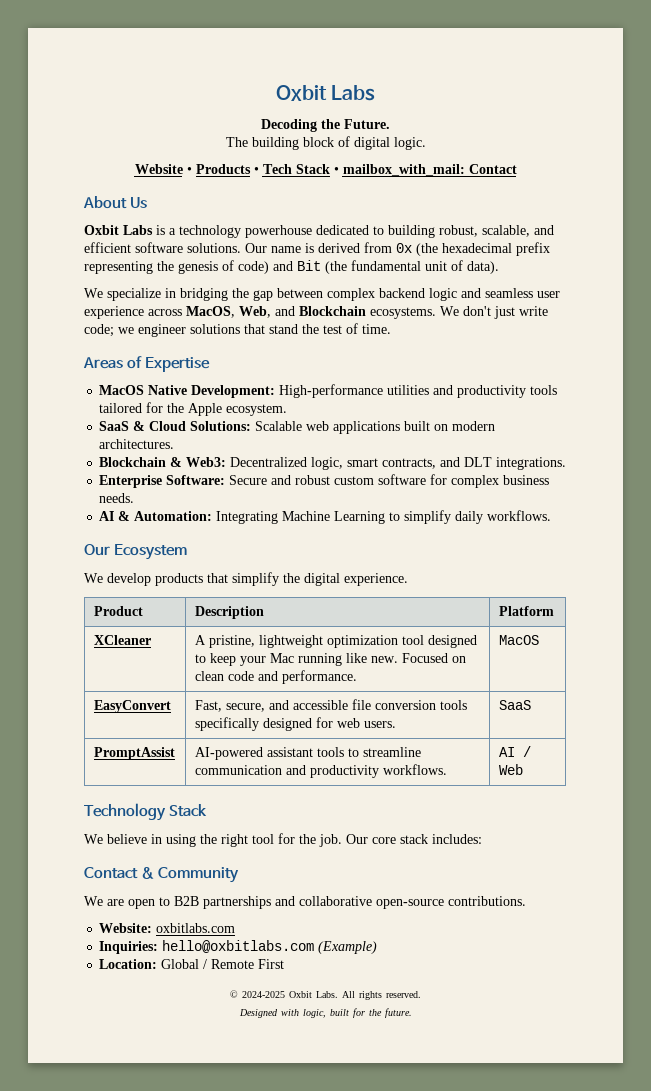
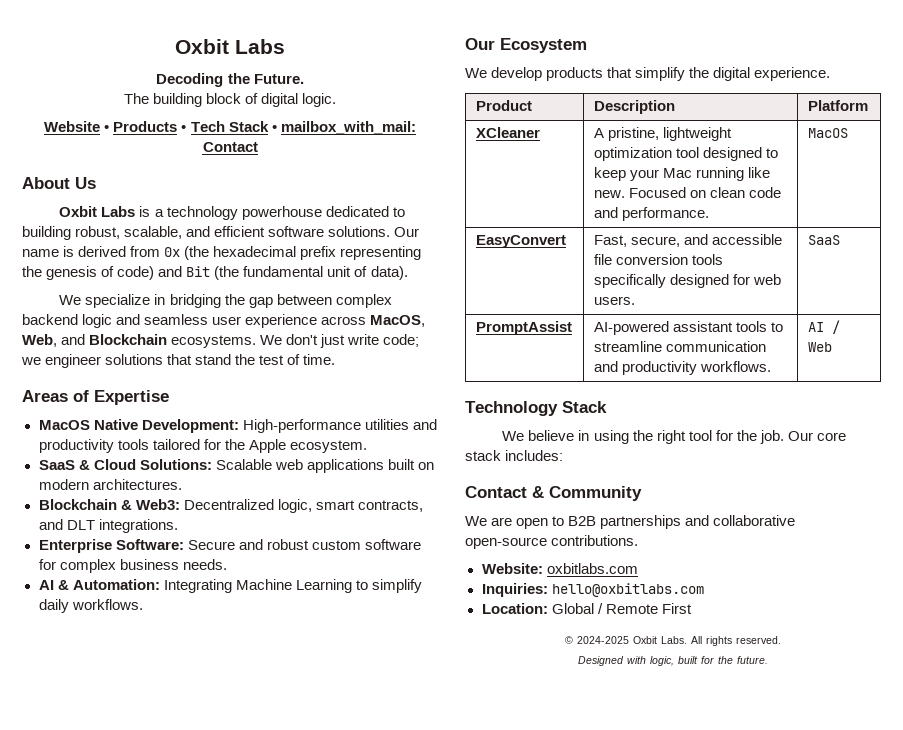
- Inquiries: hello@oxbitlabs.com (Example)
+ Inquiries: hello@oxbitlabs.com

